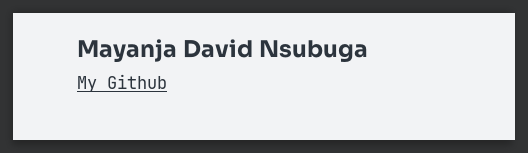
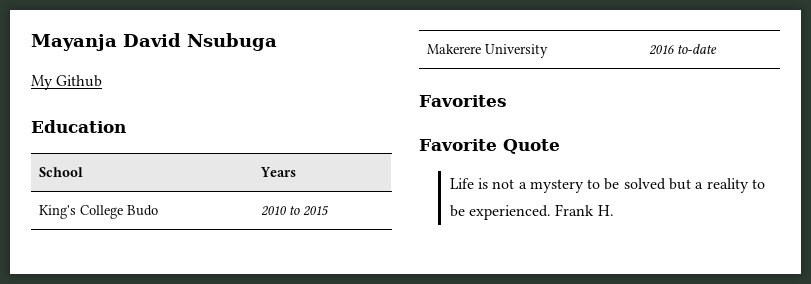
+ Education
+ School | Years
+ King's College Budo | 2010 to 2015
+ Makerere University | 2016 to-date
+ Favorites
+ Favorite Quote
+ Life is not a mystery to be solved but a reality to be experienced. Frank H.

